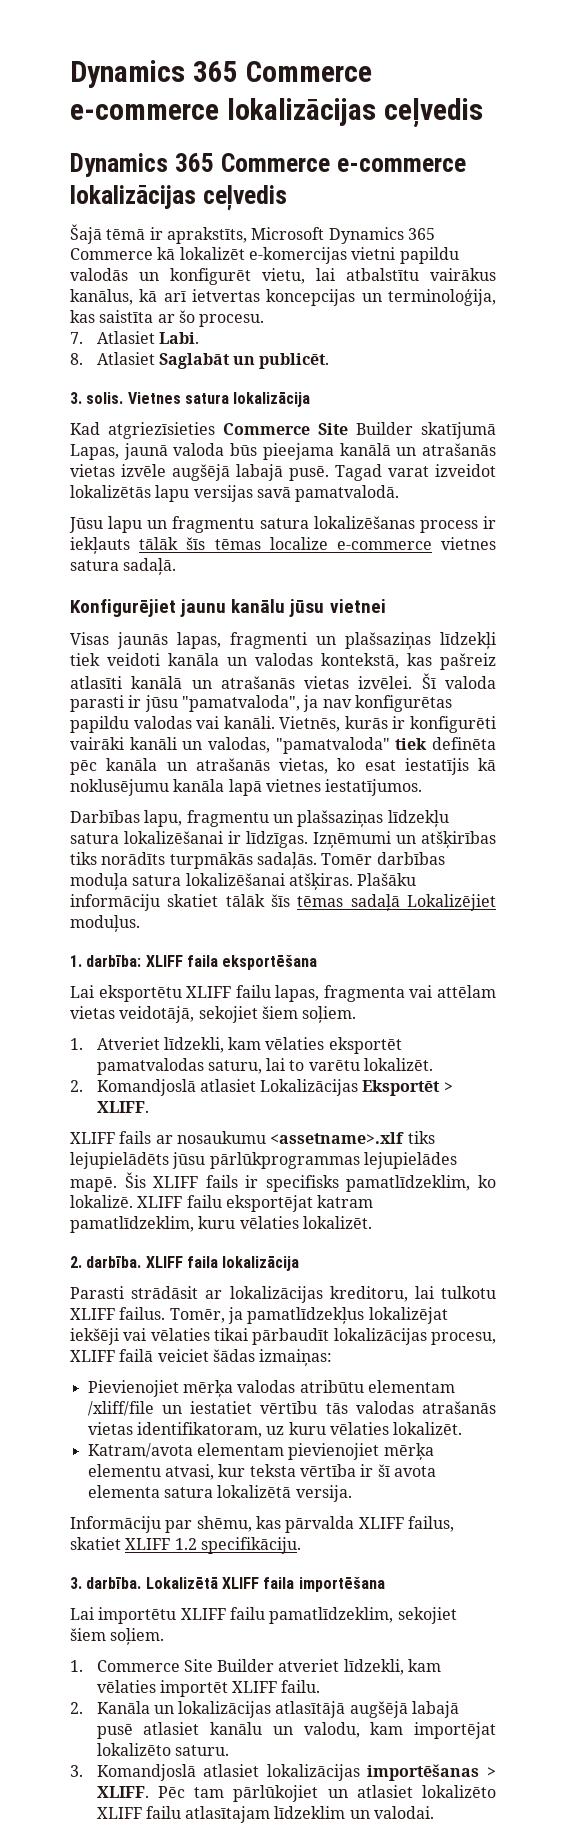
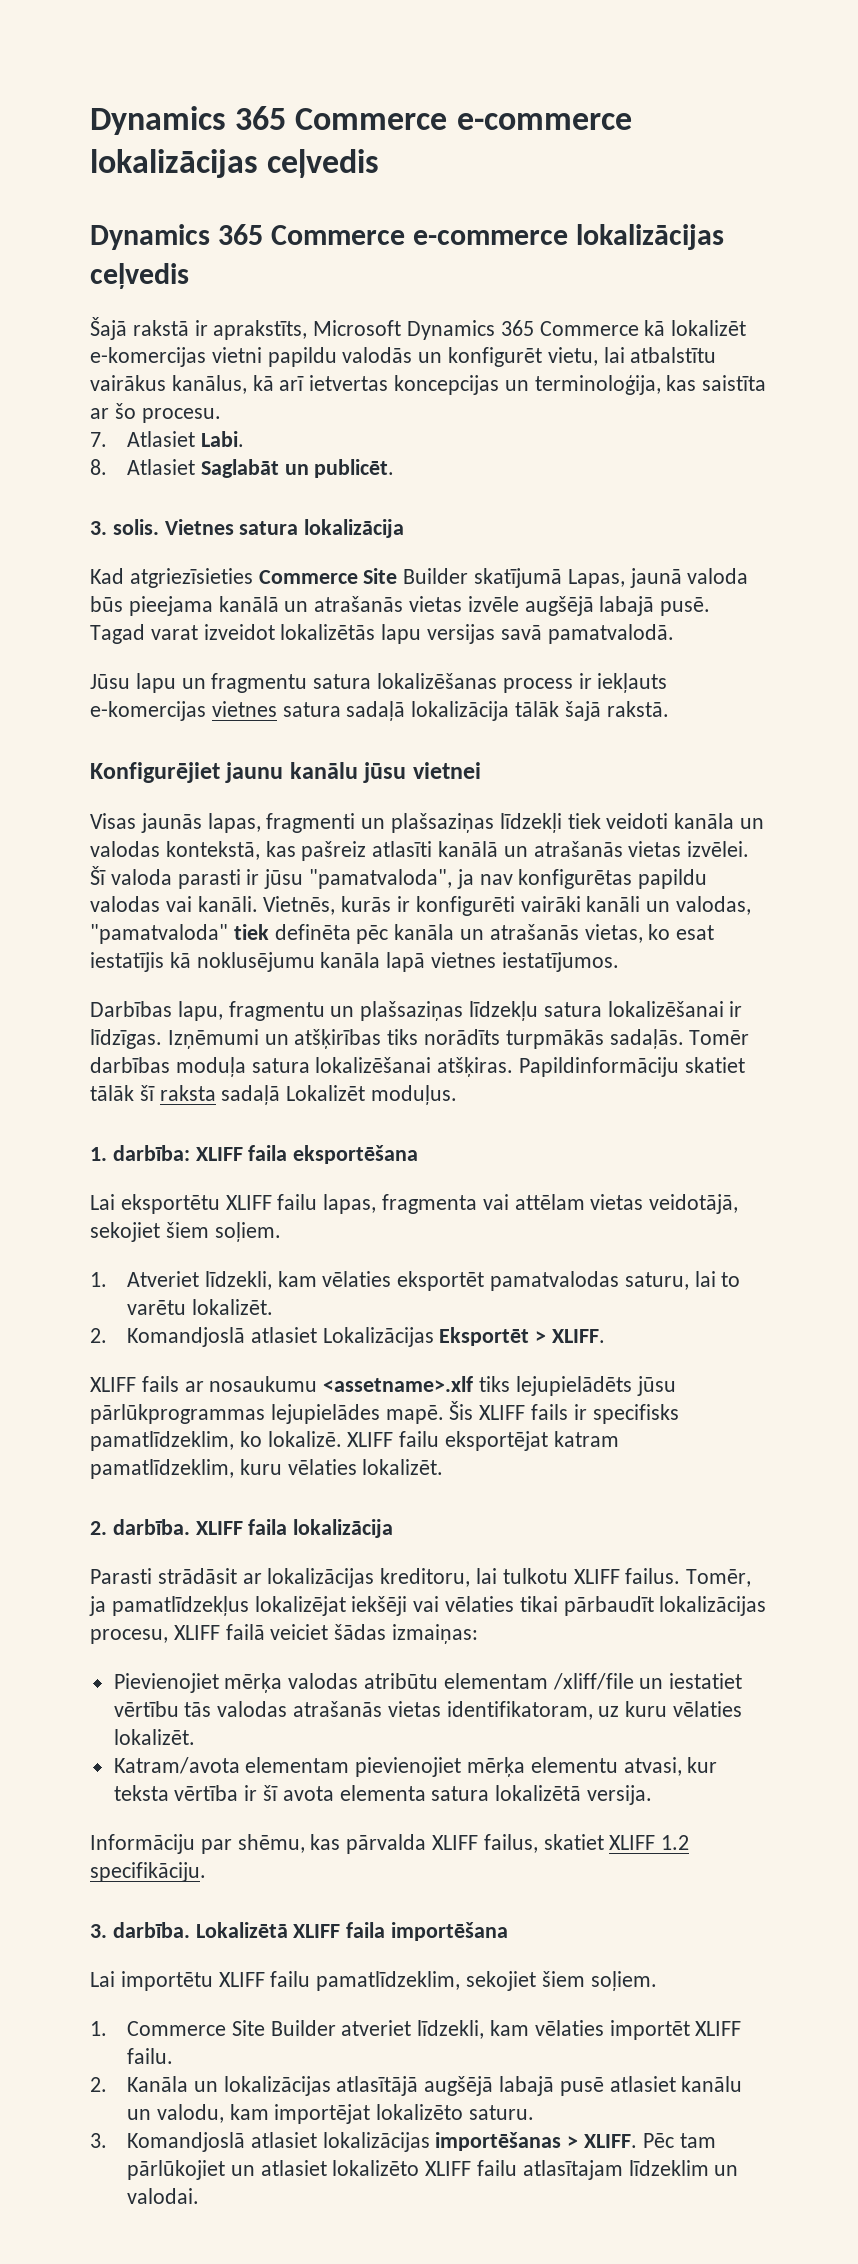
- Šajā tēmā ir aprakstīts, Microsoft Dynamics 365 Commerce kā lokalizēt e-komercijas vietni papildu valodās un konfigurēt vietu, lai atbalstītu vairākus kanālus, kā arī ietvertas koncepcijas un terminoloģija, kas saistīta ar šo procesu.
+ Šajā rakstā ir aprakstīts, Microsoft Dynamics 365 Commerce kā lokalizēt e-komercijas vietni papildu valodās un konfigurēt vietu, lai atbalstītu vairākus kanālus, kā arī ietvertas koncepcijas un terminoloģija, kas saistīta ar šo procesu.
- Jūsu lapu un fragmentu satura lokalizēšanas process ir iekļauts tālāk šīs tēmas localize e-commerce vietnes satura sadaļā.
+ Jūsu lapu un fragmentu satura lokalizēšanas process ir iekļauts e-komercijas vietnes satura sadaļā lokalizācija tālāk šajā rakstā.
- Plašāku informāciju skatiet tālāk šīs tēmas sadaļā Lokalizējiet moduļus.
+ Papildinformāciju skatiet tālāk šī raksta sadaļā Lokalizēt moduļus.

